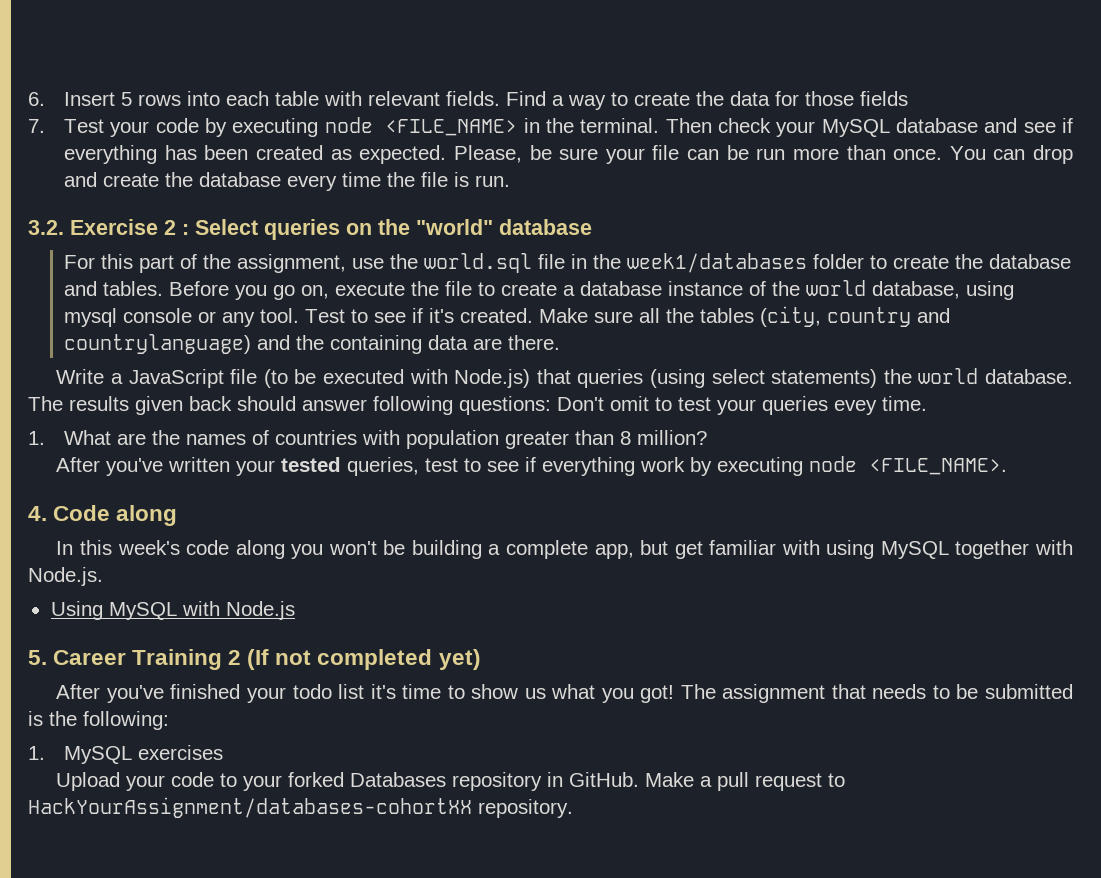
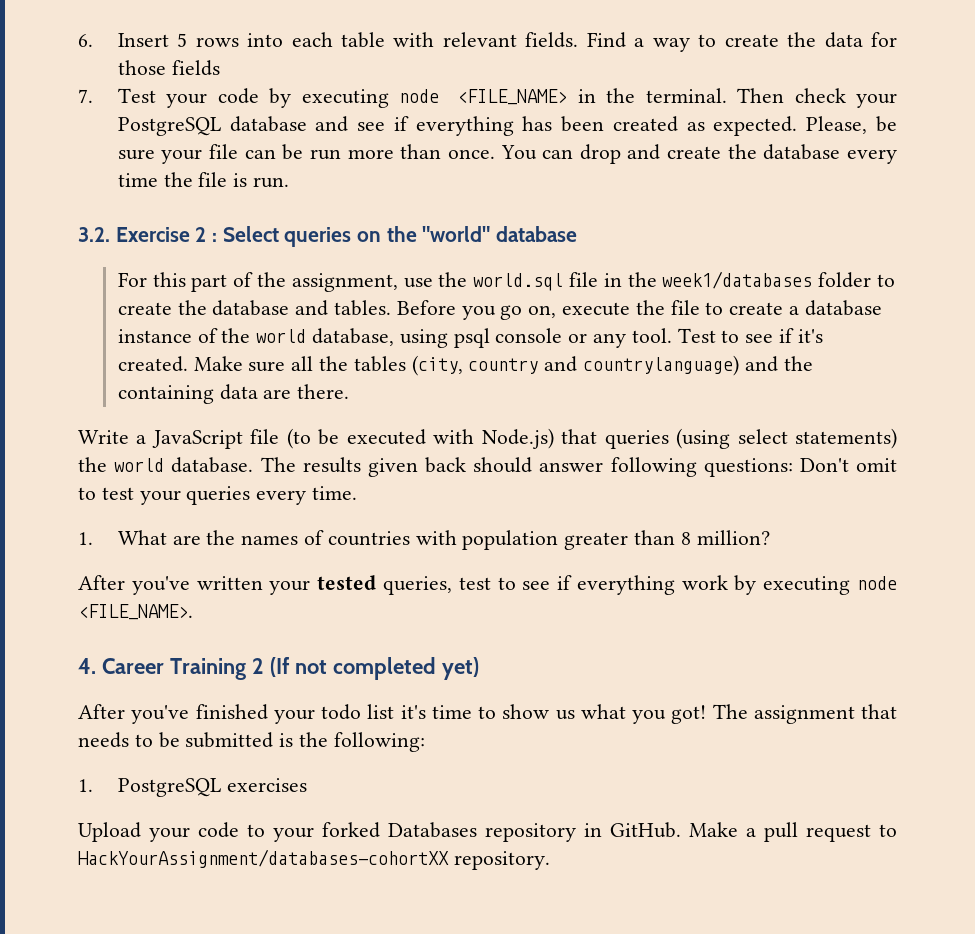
- Then check your MySQL database and see if everything has been created as expected.
+ Then check your PostgreSQL database and see if everything has been created as expected.
- Before you go on, execute the file to create a database instance of the world database, using mysql console or any tool.
+ Before you go on, execute the file to create a database instance of the world database, using psql console or any tool.
- The results given back should answer following questions: Don't omit to test your queries evey time.
+ The results given back should answer following questions: Don't omit to test your queries every time.
- 4. Code along
- In this week's code along you won't be building a complete app, but get familiar with using MySQL together with Node.js.
- Using MySQL with Node.js
- 5. Career Training 2 (If not completed yet)
+ 4. Career Training 2 (If not completed yet)
- 1. MySQL exercises
+ 1. PostgreSQL exercises

